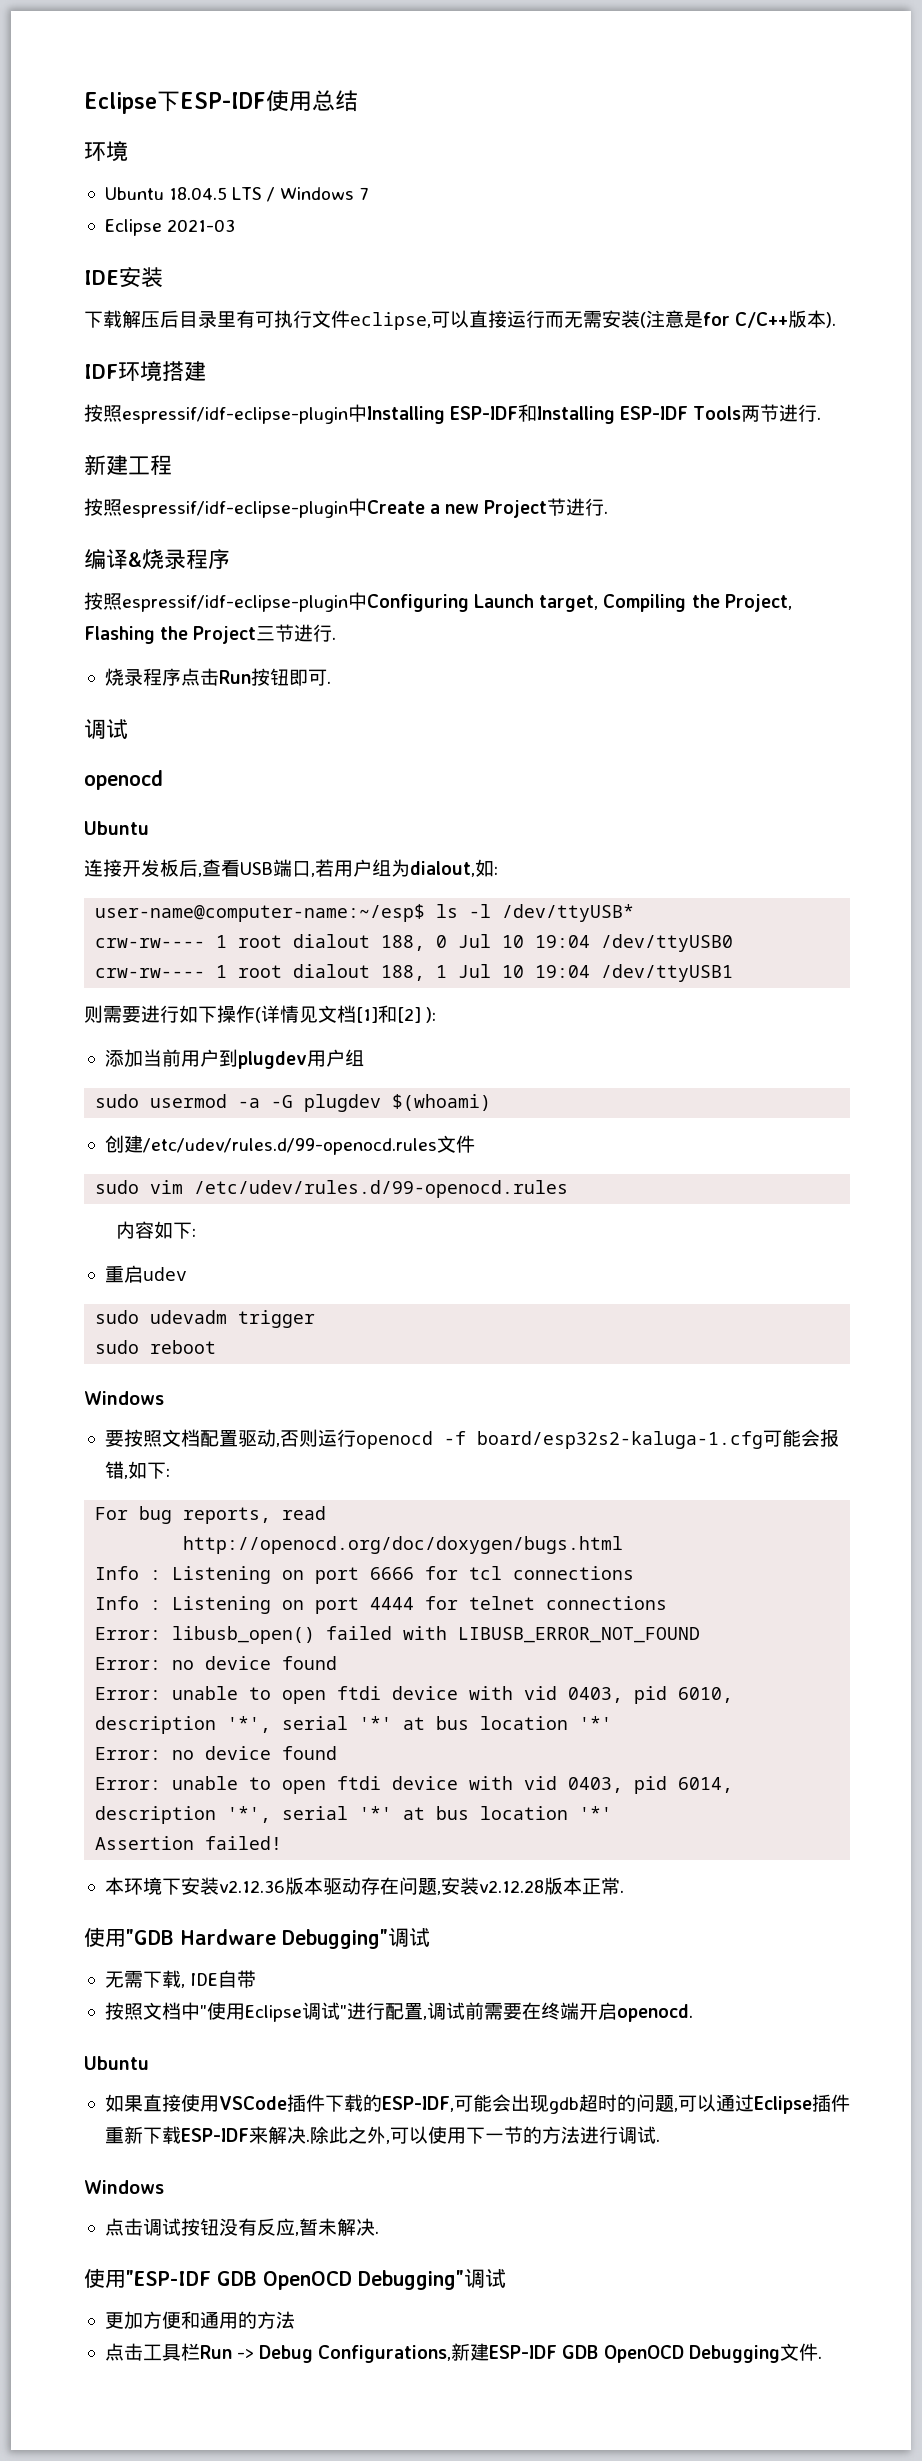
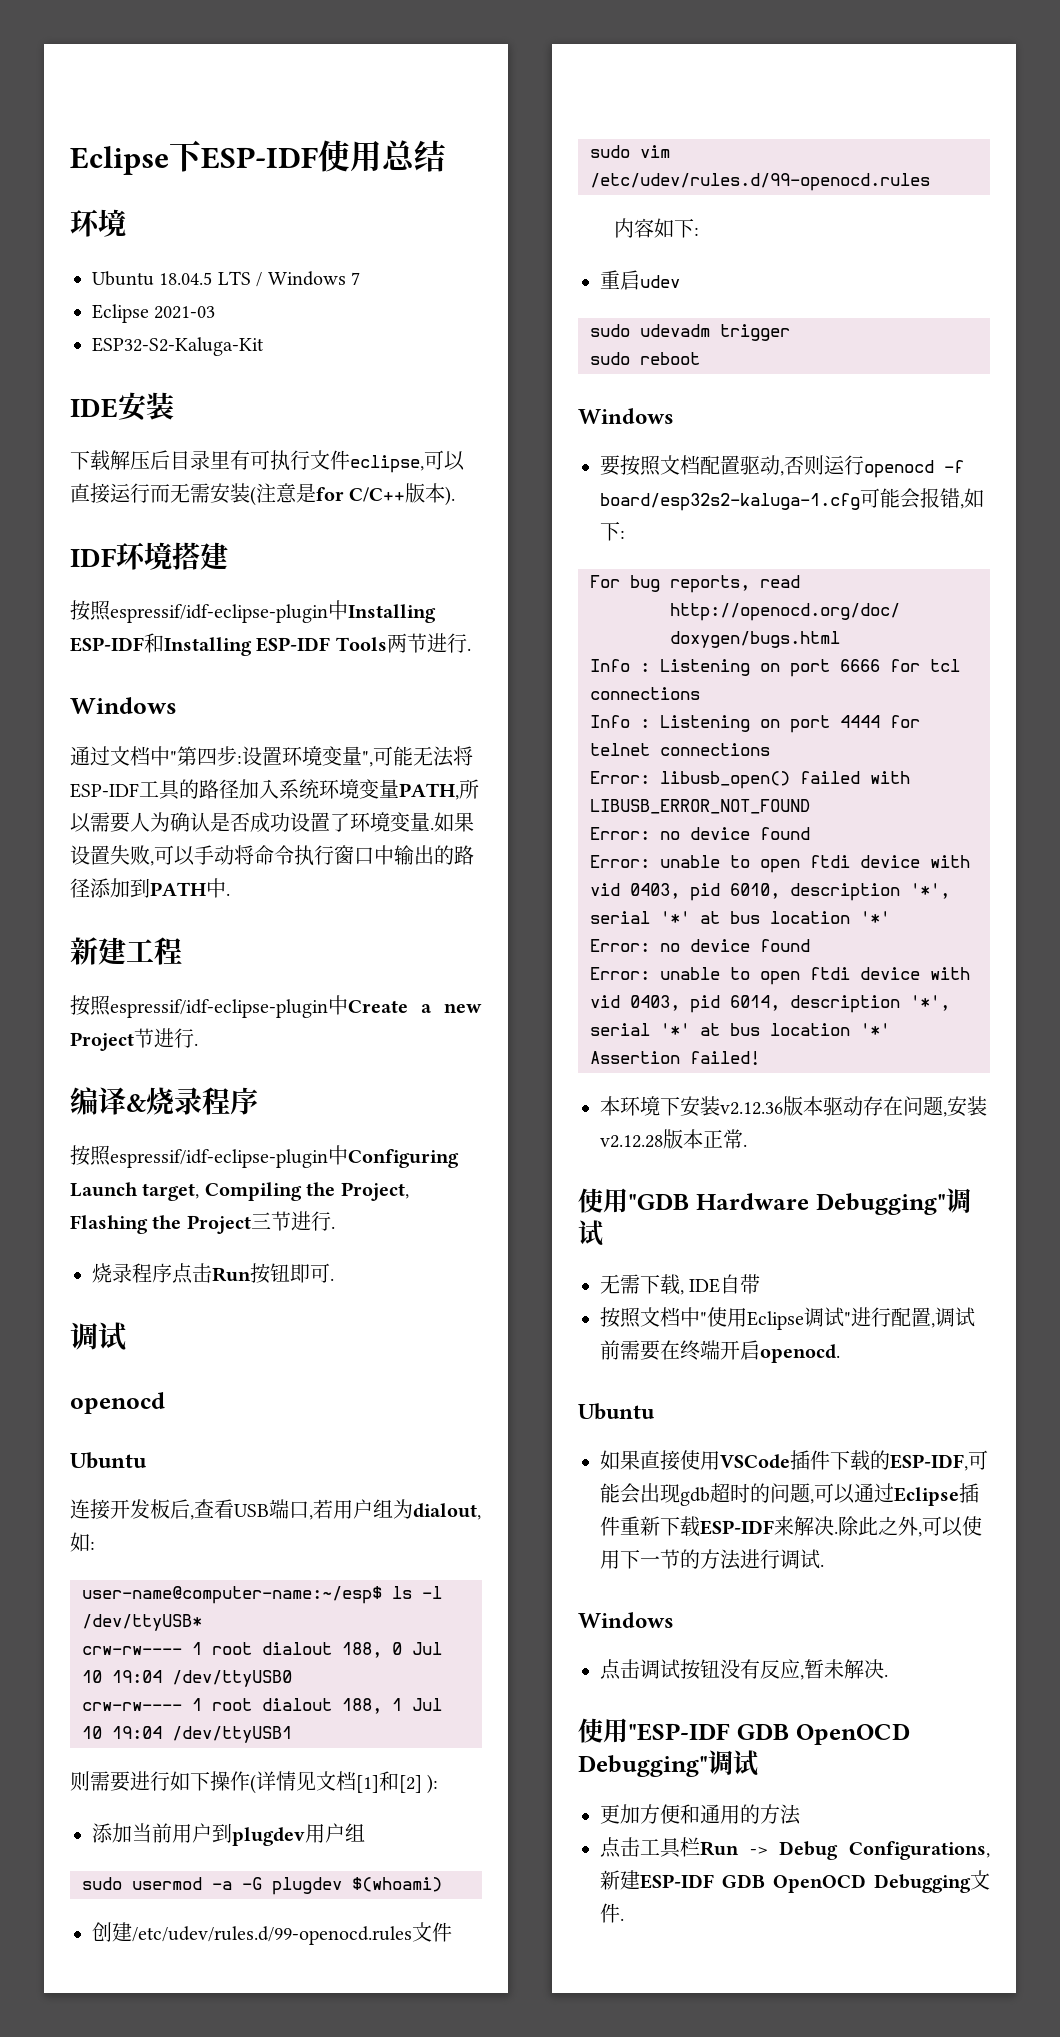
+ ESP32-S2-Kaluga-Kit
  按照espressif/idf-eclipse-plugin中Installing ESP-IDF和Installing ESP-IDF Tools两节进行.
+ Windows
+ 通过文档中"第四步:设置环境变量",可能无法将ESP-IDF工具的路径加入系统环境变量PATH,所以需要人为确认是否成功设置了环境变量.如果设置失败,可以手动将命令执行窗口中输出的路径添加到PATH中.

